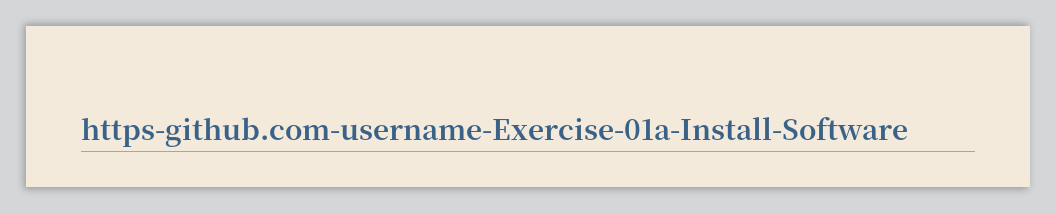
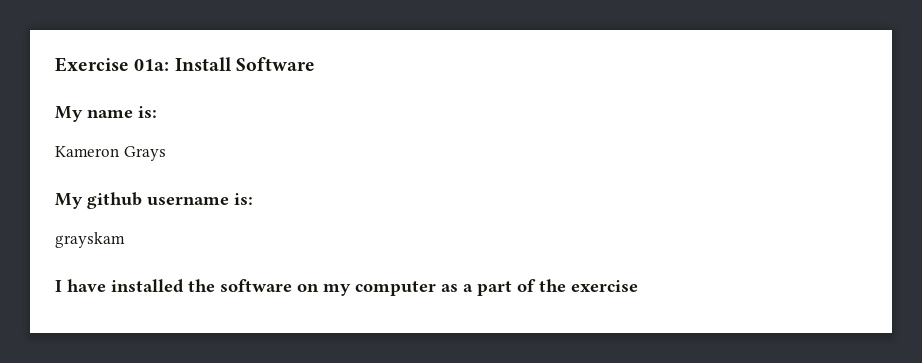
- https-github.com-username-Exercise-01a-Install-Software
+ Exercise 01a: Install Software
+ My name is:
+ Kameron Grays
+ My github username is:
+ grayskam
+ I have installed the software on my computer as a part of the exercise

